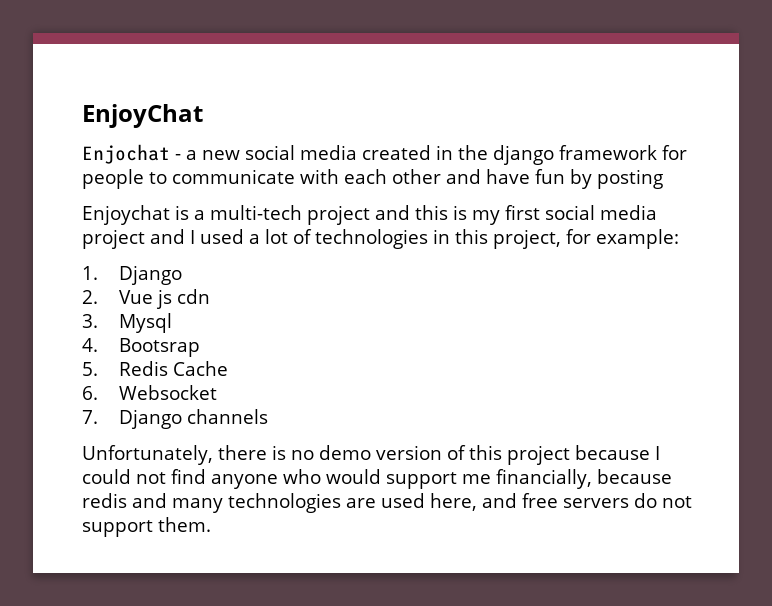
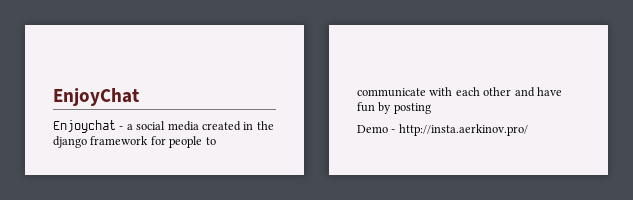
- Enjochat - a new social media created in the django framework for people to communicate with each other and have fun by posting
+ Enjoychat - a social media created in the django framework for people to communicate with each other and have fun by posting
- Enjoychat is a multi-tech project and this is my first social media project and I used a lot of technologies in this project, for example:
- 1. Django
- 2. Vue js cdn
- 3. Mysql
- 4. Bootsrap
- 5. Redis Cache
- 6. Websocket
- 7. Django channels
- Unfortunately, there is no demo version of this project because I could not find anyone who would support me financially, because redis and many technologies are used here, and free servers do not support them.
+ Demo - http://insta.aerkinov.pro/

